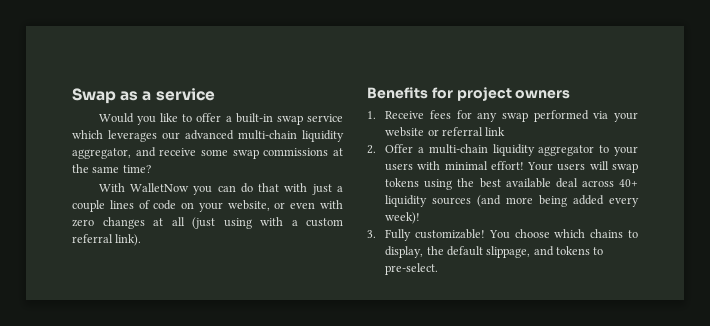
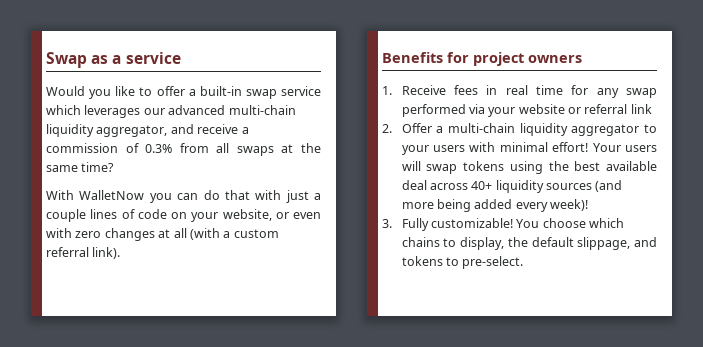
- Would you like to offer a built-in swap service which leverages our advanced multi-chain liquidity aggregator, and receive some swap commissions at the same time?
+ Would you like to offer a built-in swap service which leverages our advanced multi-chain liquidity aggregator, and receive a commission of 0.3% from all swaps at the same time?
- With WalletNow you can do that with just a couple lines of code on your website, or even with zero changes at all (just using with a custom referral link).
+ With WalletNow you can do that with just a couple lines of code on your website, or even with zero changes at all (with a custom referral link).
- 1. Receive fees for any swap performed via your website or referral link
+ 1. Receive fees in real time for any swap performed via your website or referral link

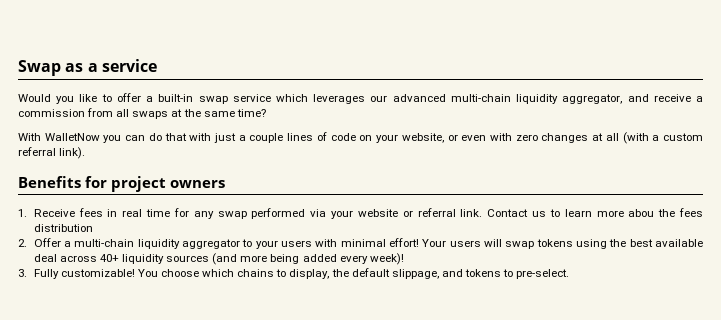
- Would you like to offer a built-in swap service which leverages our advanced multi-chain liquidity aggregator, and receive a commission of 0.3% from all swaps at the same time?
+ Would you like to offer a built-in swap service which leverages our advanced multi-chain liquidity aggregator, and receive a commission from all swaps at the same time?
- 1. Receive fees in real time for any swap performed via your website or referral link
+ 1. Receive fees in real time for any swap performed via your website or referral link. Contact us to learn more abou the fees distribution

